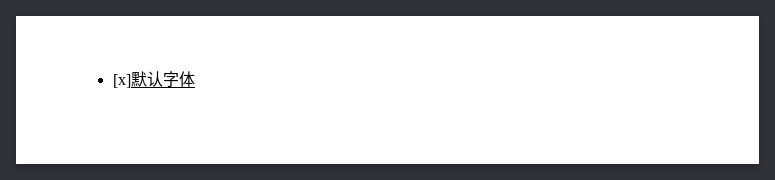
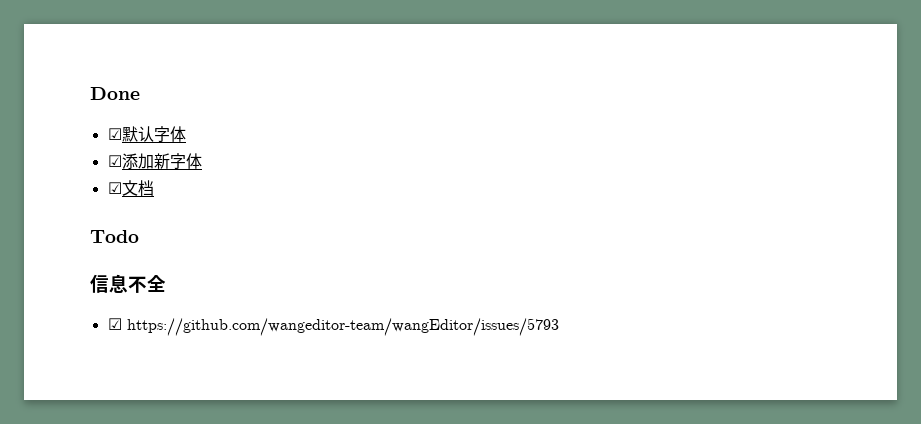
- [x]默认字体
+ Done
+ ☑默认字体
+ ☑添加新字体
+ ☑文档
+ Todo
+ 信息不全
+ ☑ https://github.com/wangeditor-team/wangEditor/issues/5793

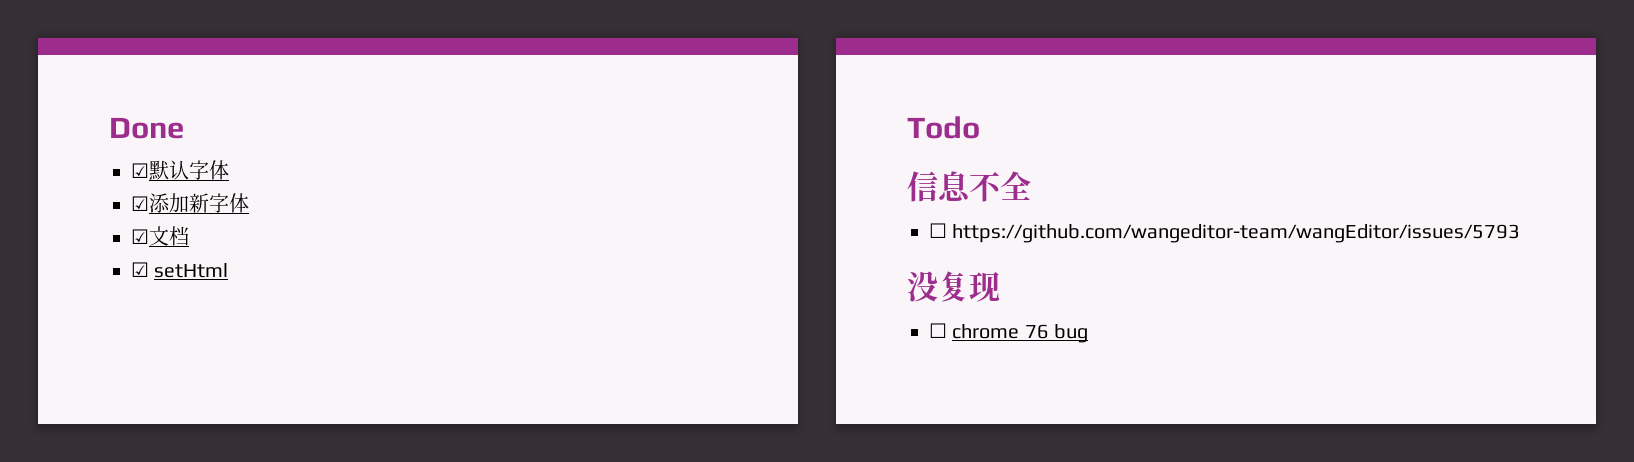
+ ☑ setHtml
- ☑ https://github.com/wangeditor-team/wangEditor/issues/5793
+ ☐ https://github.com/wangeditor-team/wangEditor/issues/5793
+ 没复现
+ ☐ chrome 76 bug

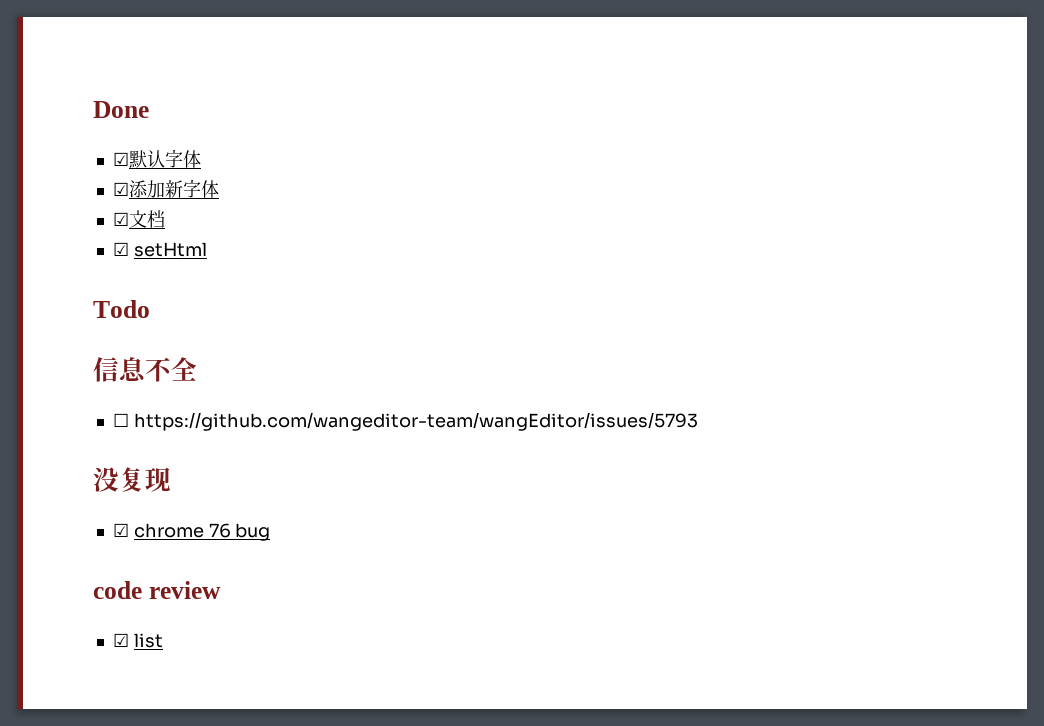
- ☐ chrome 76 bug
+ ☑ chrome 76 bug
+ code review
+ ☑ list

